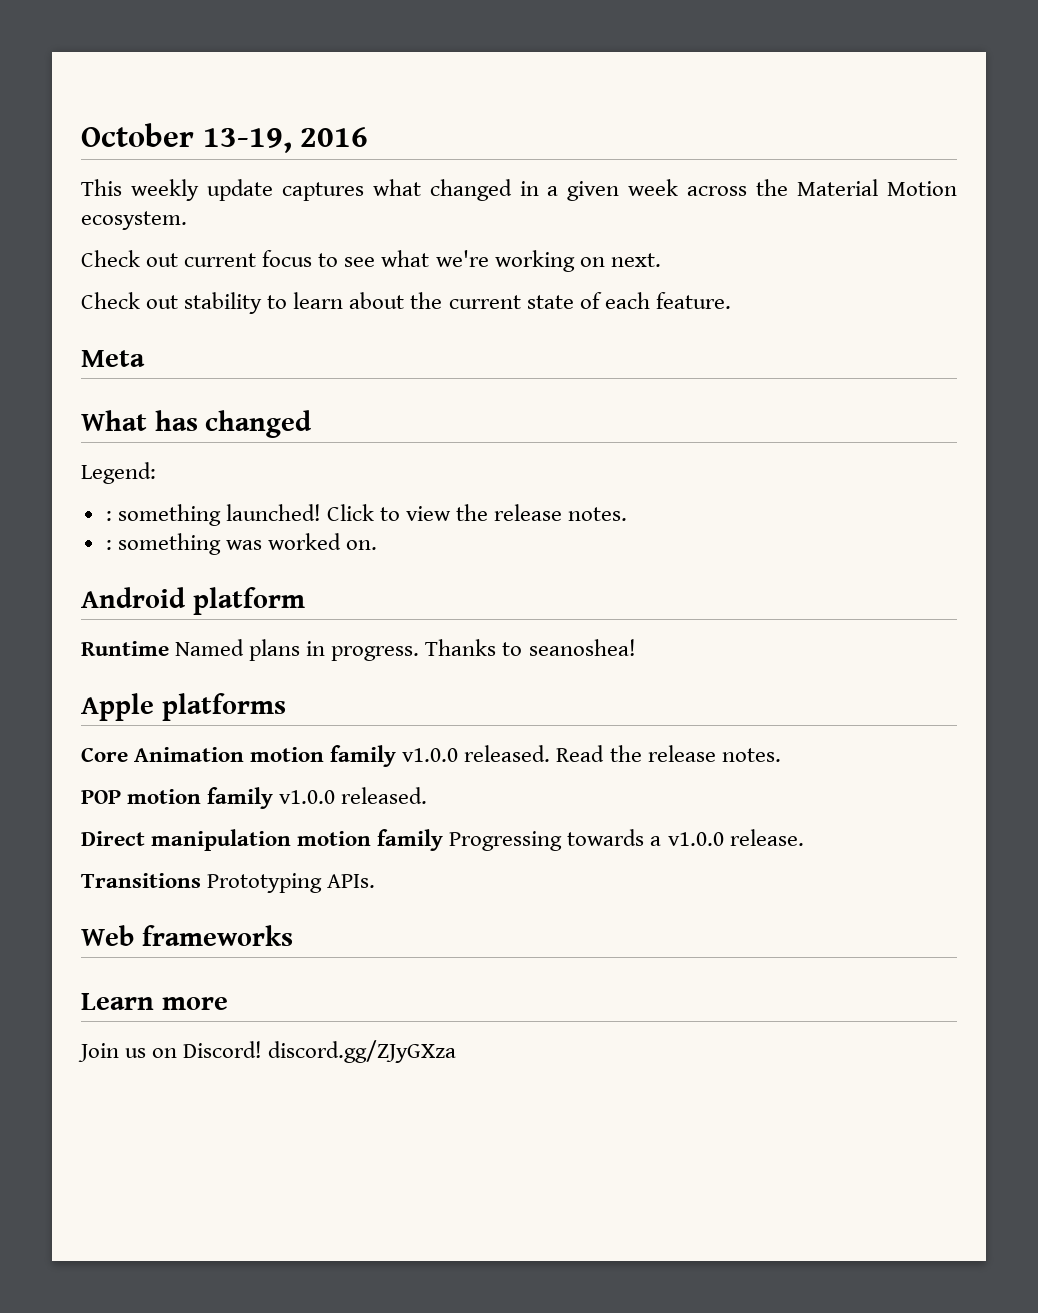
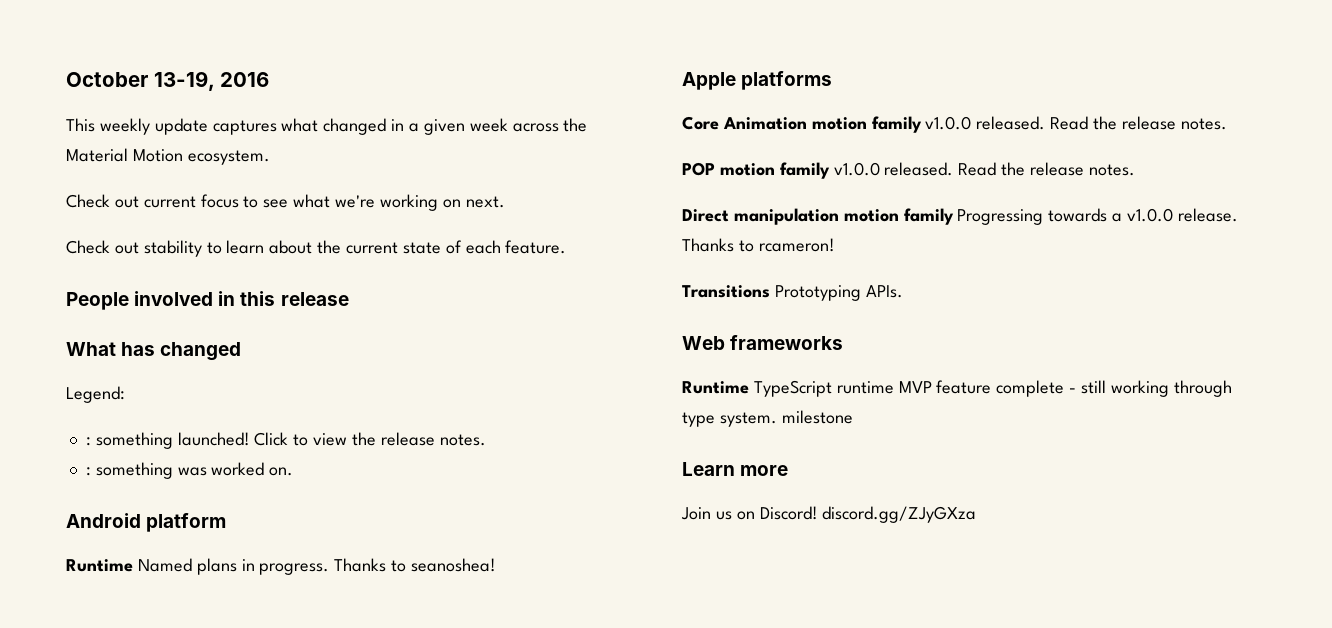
- Meta
+ People involved in this release
- POP motion family v1.0.0 released.
+ POP motion family v1.0.0 released. Read the release notes.
+ Thanks to rcameron!
+ Runtime TypeScript runtime MVP feature complete - still working through type system. milestone

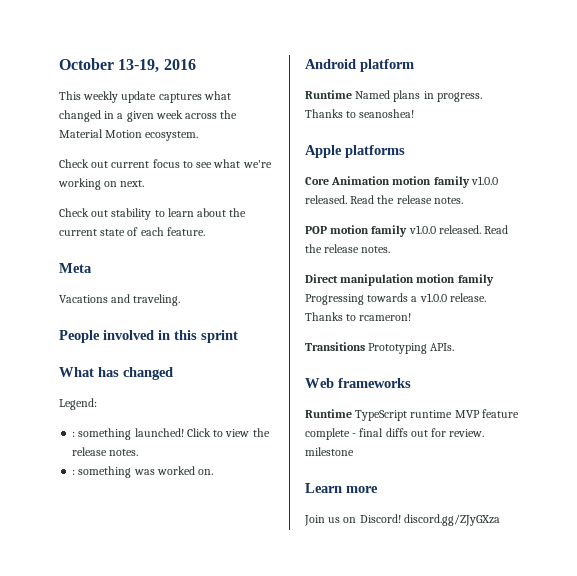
+ Meta
+ Vacations and traveling.
- People involved in this release
+ People involved in this sprint
- Runtime TypeScript runtime MVP feature complete - still working through type system. milestone
+ Runtime TypeScript runtime MVP feature complete - final diffs out for review. milestone

